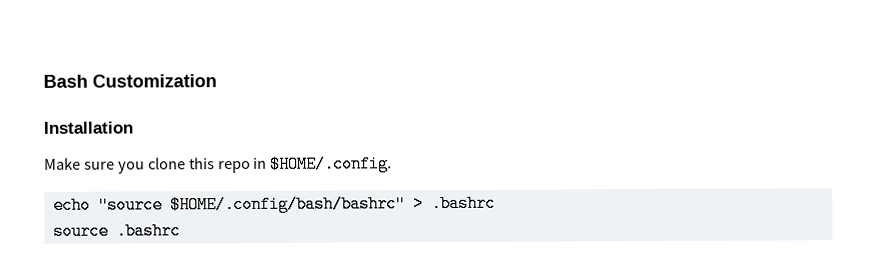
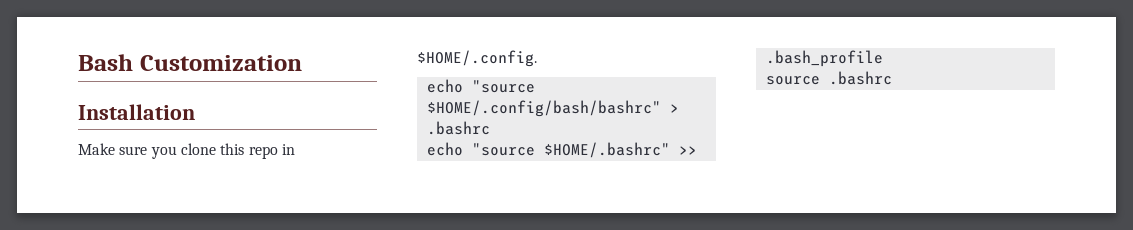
+ echo "source $HOME/.bashrc" >> .bash_profile

